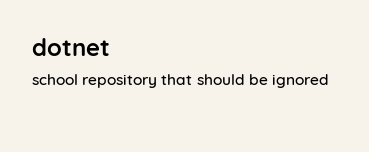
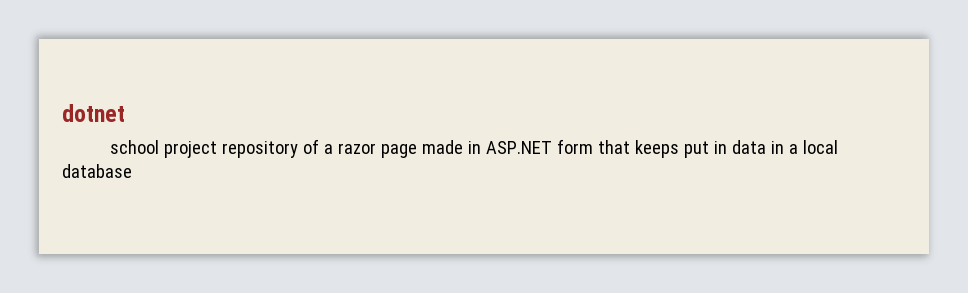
- school repository that should be ignored
+ school project repository of a razor page made in ASP.NET form that keeps put in data in a local database

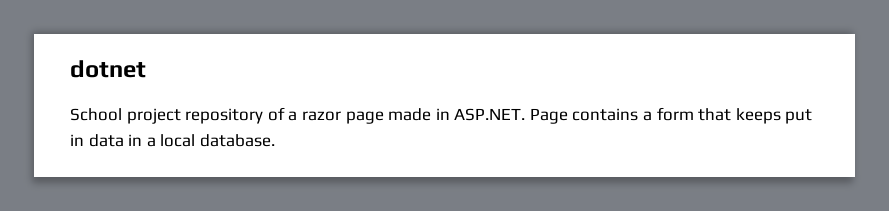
- school project repository of a razor page made in ASP.NET form that keeps put in data in a local database
+ School project repository of a razor page made in ASP.NET. Page contains a form that keeps put in data in a local database.

